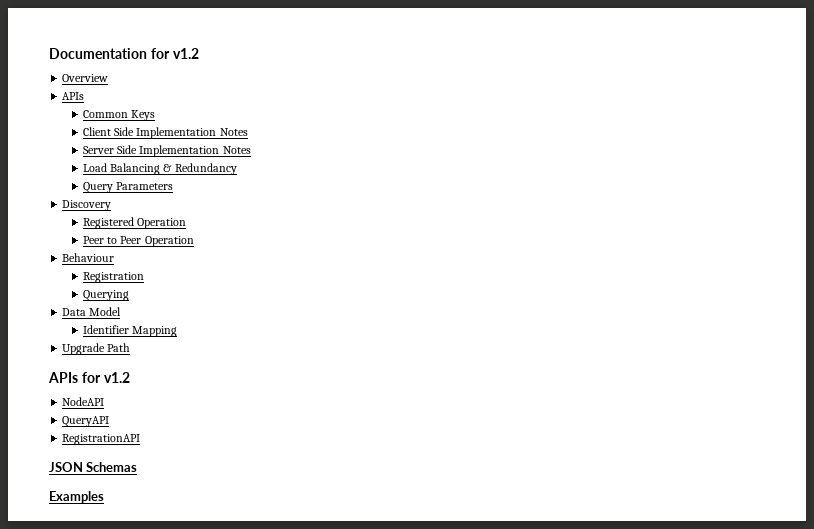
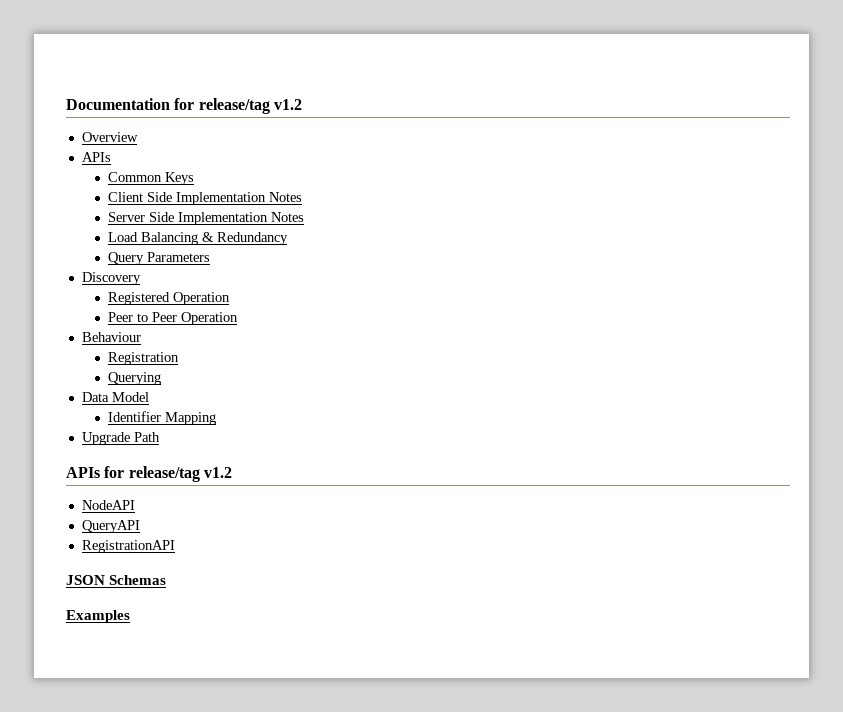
- Documentation for v1.2
+ Documentation for release/tag v1.2
- APIs for v1.2
+ APIs for release/tag v1.2

